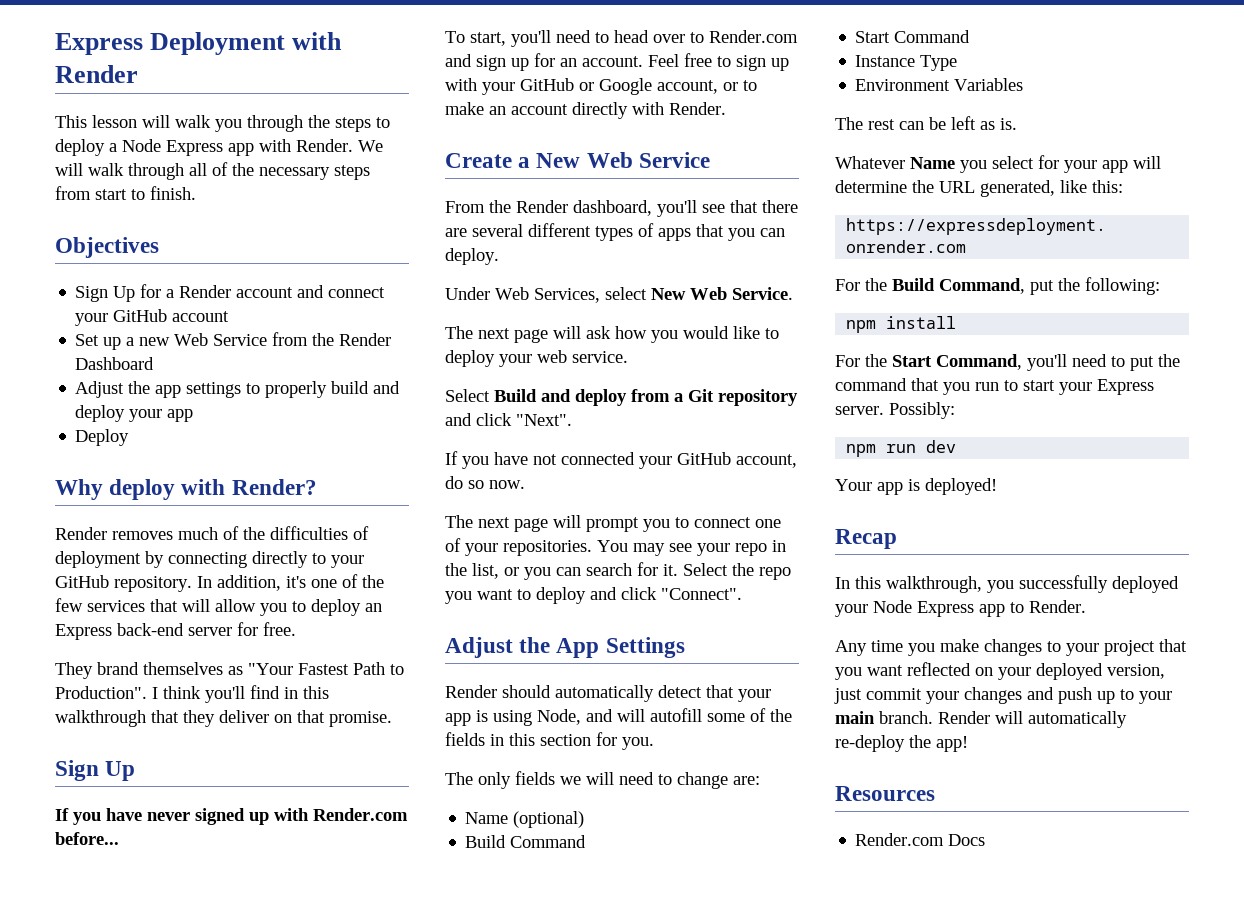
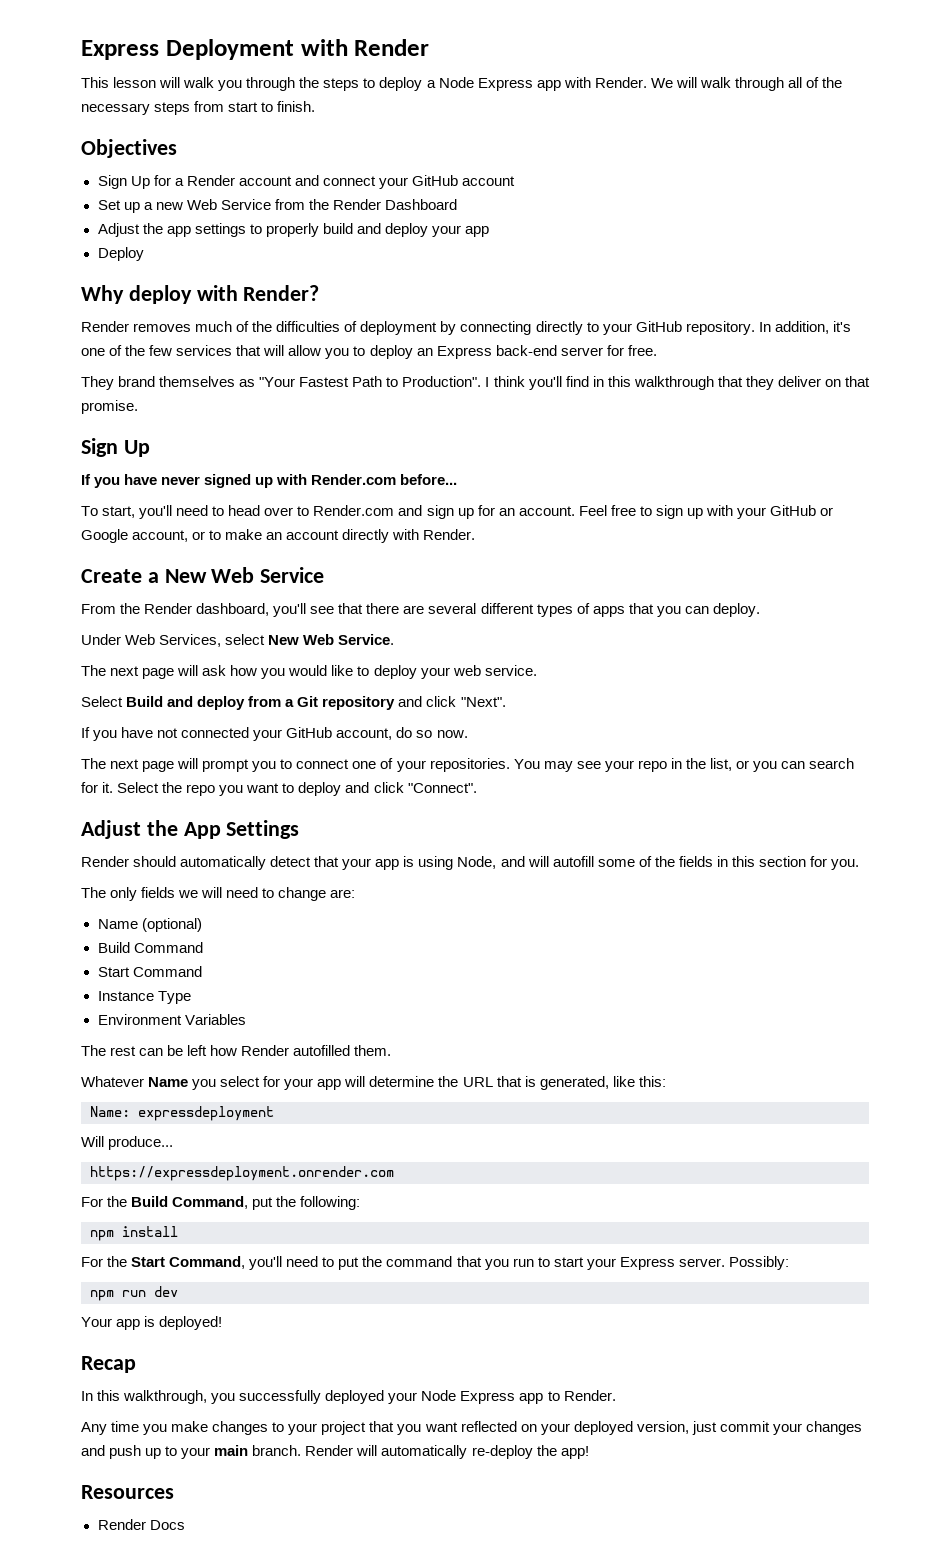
- The rest can be left as is.
+ The rest can be left how Render autofilled them.
- Whatever Name you select for your app will determine the URL generated, like this:
+ Whatever Name you select for your app will determine the URL that is generated, like this:
+ Name: expressdeployment
+ Will produce...
- Render.com Docs
+ Render Docs

